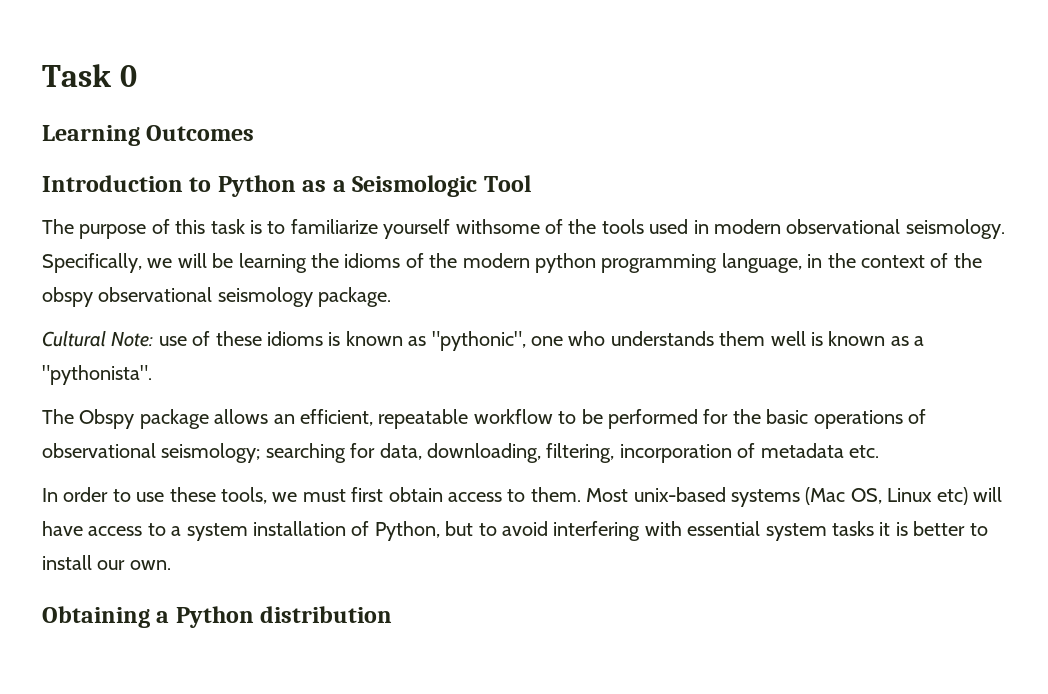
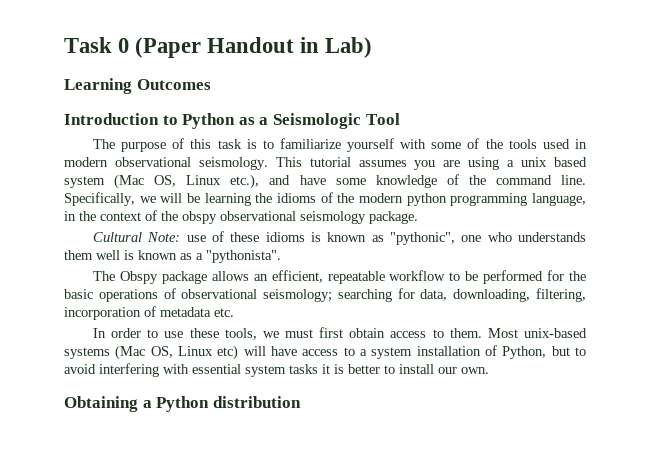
- Task 0
+ Task 0 (Paper Handout in Lab)
- The purpose of this task is to familiarize yourself withsome of the tools used in modern observational seismology.
+ The purpose of this task is to familiarize yourself with some of the tools used in modern observational seismology.
+ This tutorial assumes you are using a unix based system (Mac OS, Linux etc.), and have some knowledge of the command line.

